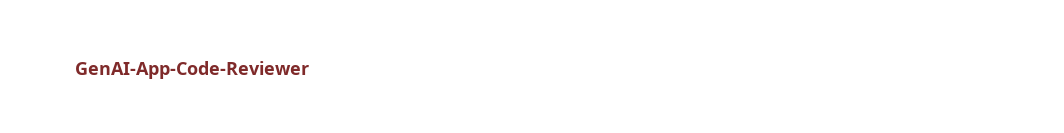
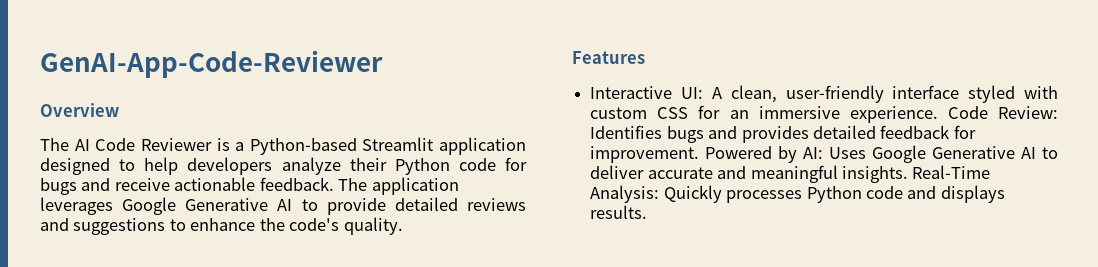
+ Overview
+ The AI Code Reviewer is a Python-based Streamlit application designed to help developers analyze their Python code for bugs and receive actionable feedback. The application leverages Google Generative AI to provide detailed reviews and suggestions to enhance the code's quality.
+ Features
+ Interactive UI: A clean, user-friendly interface styled with custom CSS for an immersive experience. Code Review: Identifies bugs and provides detailed feedback for improvement. Powered by AI: Uses Google Generative AI to deliver accurate and meaningful insights. Real-Time Analysis: Quickly processes Python code and displays results.

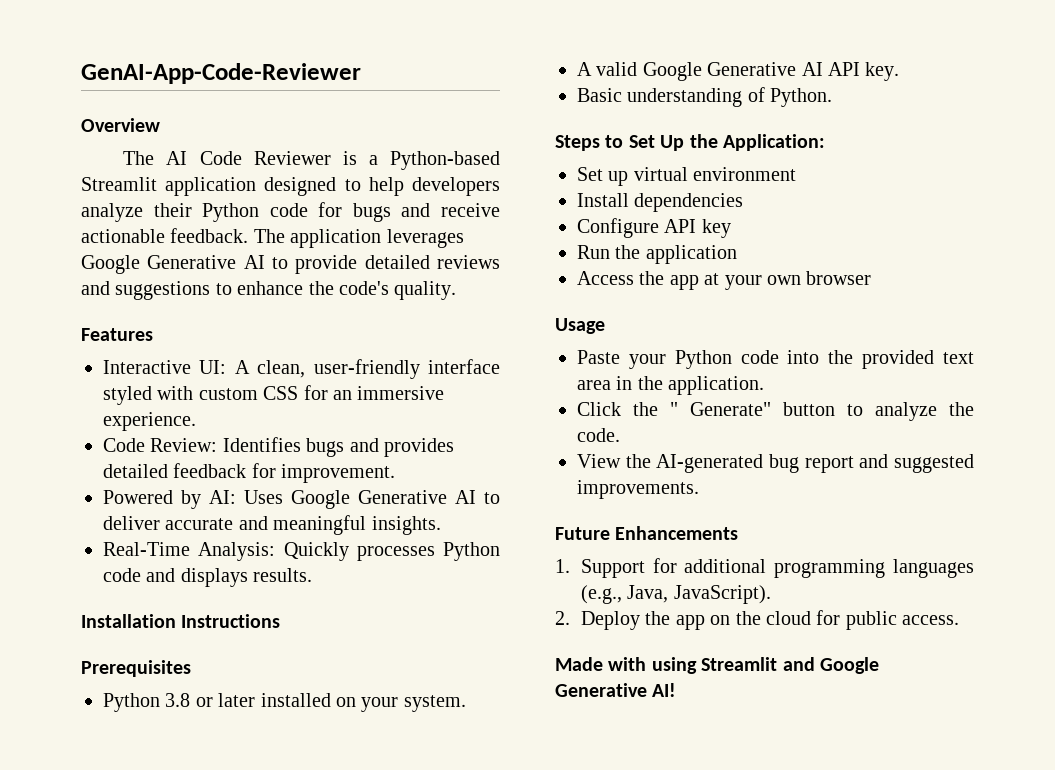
- Interactive UI: A clean, user-friendly interface styled with custom CSS for an immersive experience. Code Review: Identifies bugs and provides detailed feedback for improvement. Powered by AI: Uses Google Generative AI to deliver accurate and meaningful insights. Real-Time Analysis: Quickly processes Python code and displays results.
+ Interactive UI: A clean, user-friendly interface styled with custom CSS for an immersive experience.
+ Code Review: Identifies bugs and provides detailed feedback for improvement.
+ Powered by AI: Uses Google Generative AI to deliver accurate and meaningful insights.
+ Real-Time Analysis: Quickly processes Python code and displays results.
+ Installation Instructions
+ Prerequisites
+ Python 3.8 or later installed on your system.
+ A valid Google Generative AI API key.
+ Basic understanding of Python.
+ Steps to Set Up the Application:
+ Set up virtual environment
+ Install dependencies
+ Configure API key
+ Run the application
+ Access the app at your own browser
+ Usage
+ Paste your Python code into the provided text area in the application.
+ Click the " Generate" button to analyze the code.
+ View the AI-generated bug report and suggested improvements.
+ Future Enhancements
+ 1. Support for additional programming languages (e.g., Java, JavaScript).
+ 2. Deploy the app on the cloud for public access.
+ Made with using Streamlit and Google Generative AI!

